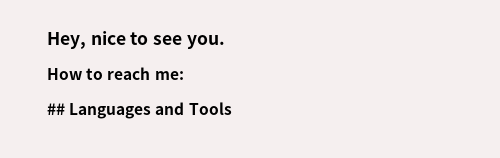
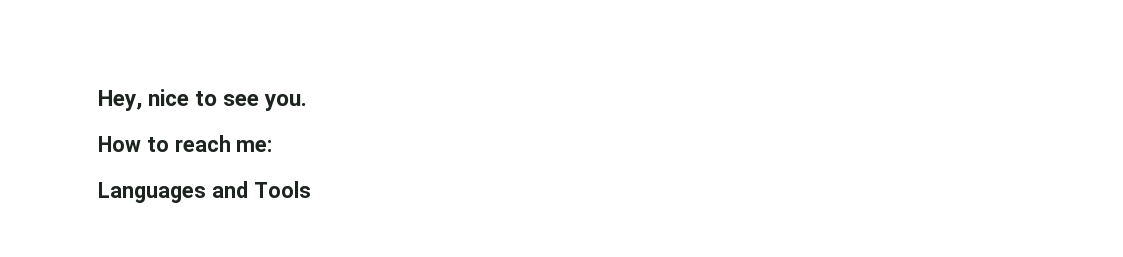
- ## Languages and Tools
+ Languages and Tools

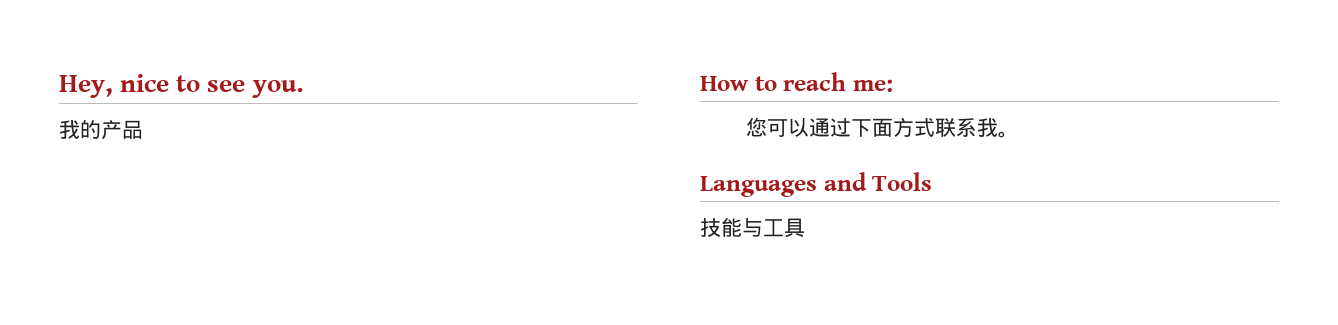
+ 我的产品
+ 您可以通过下面方式联系我。
+ 技能与工具

